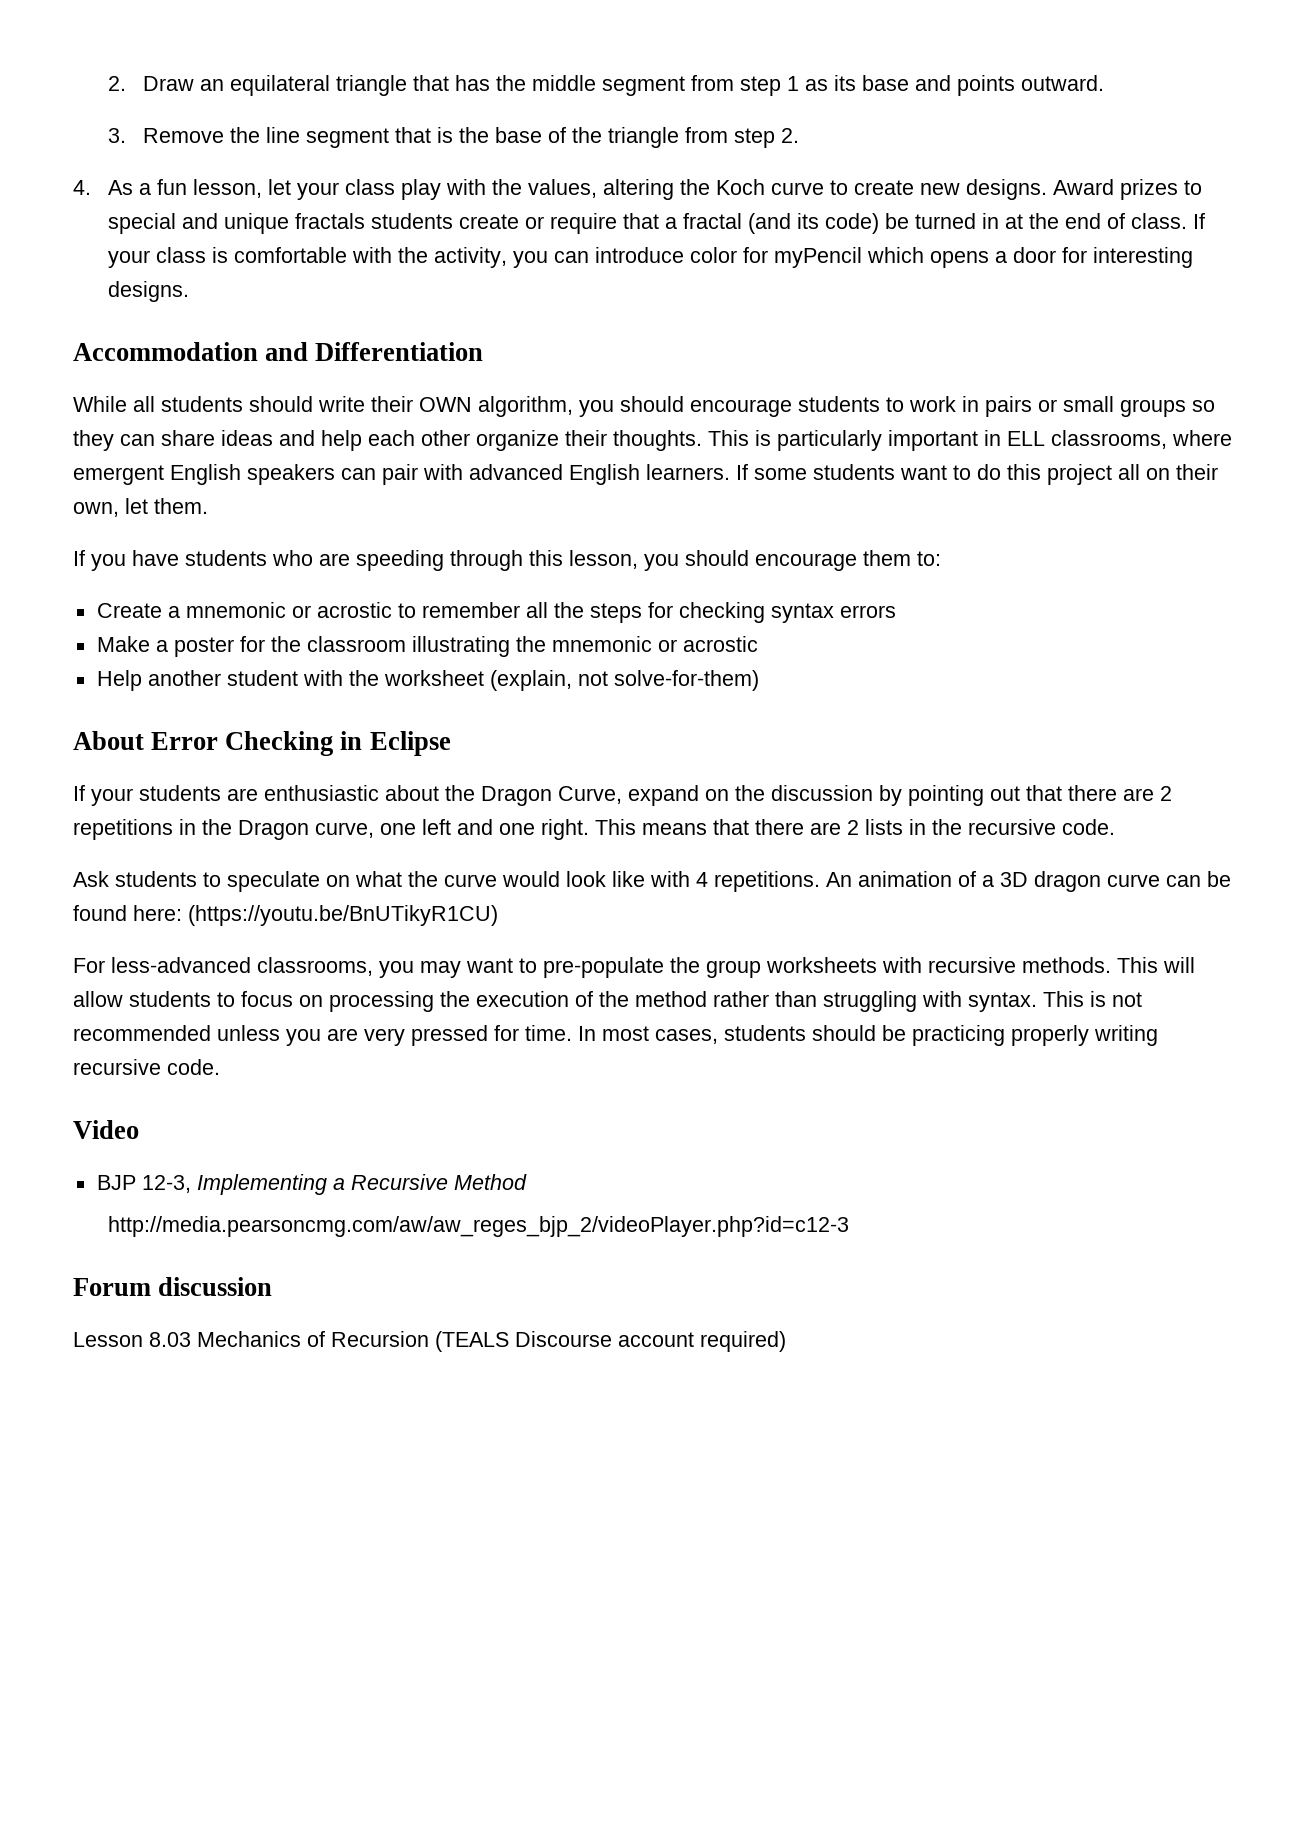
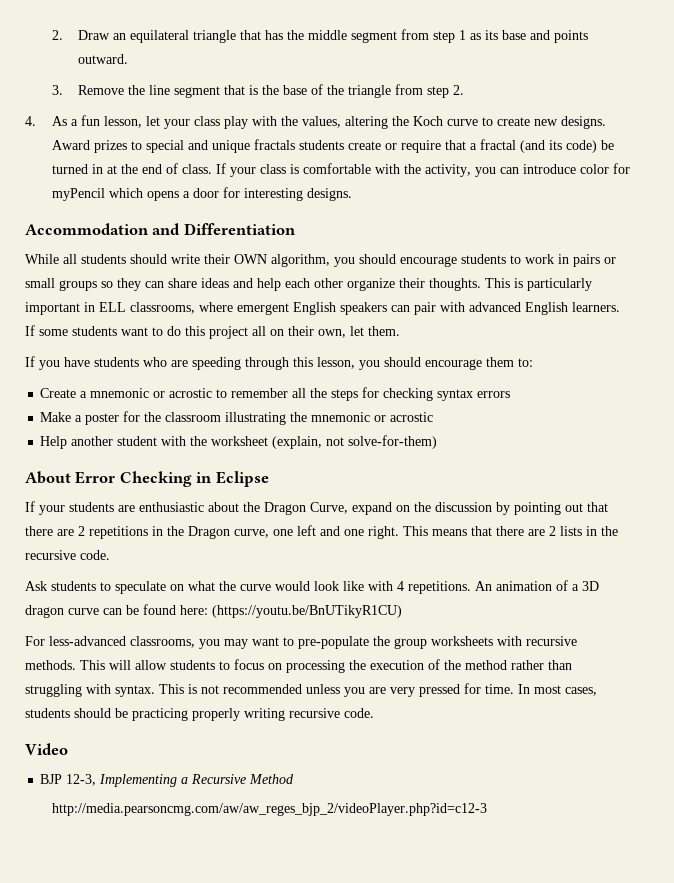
- Forum discussion
- Lesson 8.03 Mechanics of Recursion (TEALS Discourse account required)

